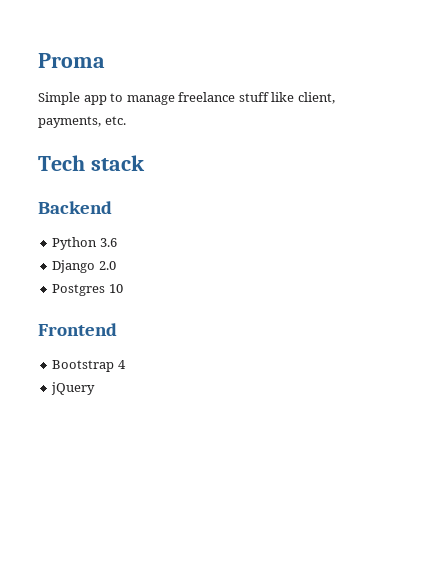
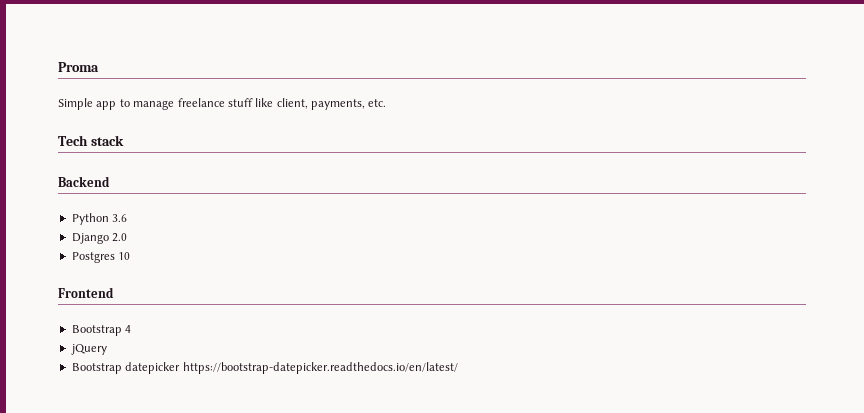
+ Bootstrap datepicker https://bootstrap-datepicker.readthedocs.io/en/latest/

